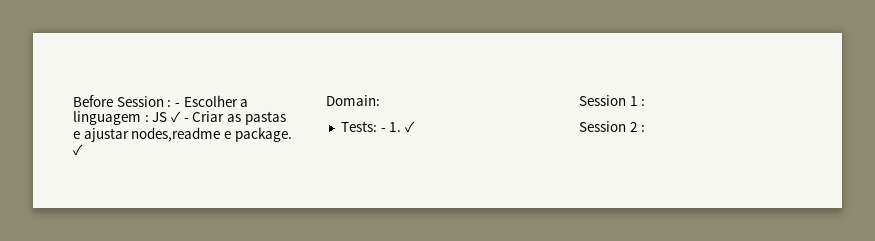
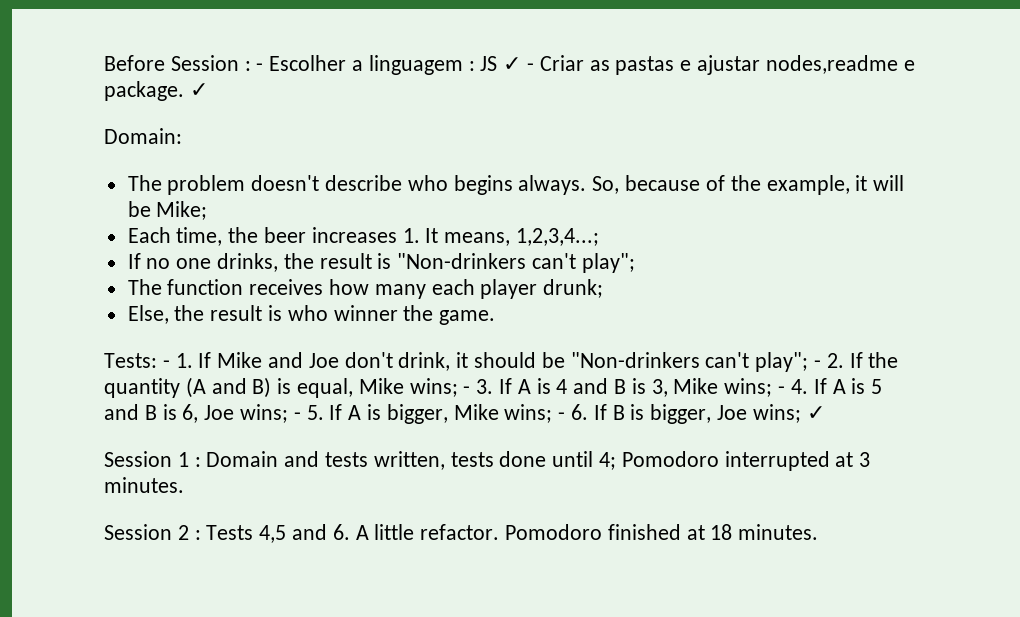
- Tests: - 1. ✓
- Session 1 :
- Session 2 :
+ The problem doesn't describe who begins always. So, because of the example, it will be Mike;
+ Each time, the beer increases 1. It means, 1,2,3,4...;
+ If no one drinks, the result is "Non-drinkers can't play";
+ The function receives how many each player drunk;
+ Else, the result is who winner the game.
+ Tests: - 1. If Mike and Joe don't drink, it should be "Non-drinkers can't play"; - 2. If the quantity (A and B) is equal, Mike wins; - 3. If A is 4 and B is 3, Mike wins; - 4. If A is 5 and B is 6, Joe wins; - 5. If A is bigger, Mike wins; - 6. If B is bigger, Joe wins; ✓
+ Session 1 : Domain and tests written, tests done until 4; Pomodoro interrupted at 3 minutes.
+ Session 2 : Tests 4,5 and 6. A little refactor. Pomodoro finished at 18 minutes.

